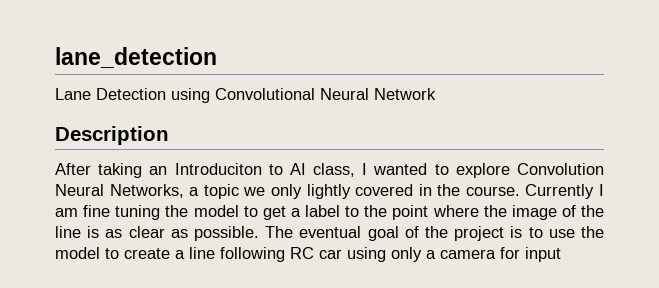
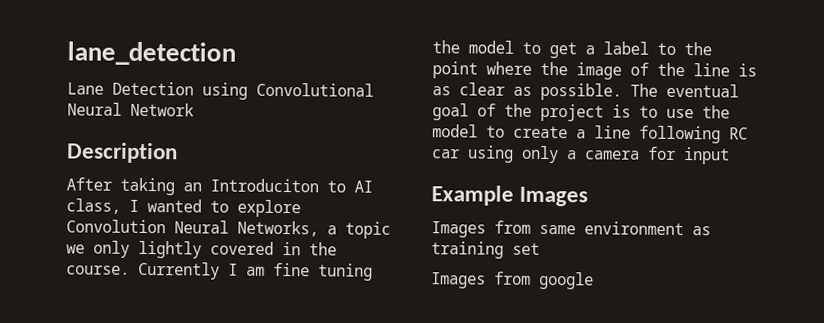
+ Example Images
+ Images from same environment as training set
+ Images from google

